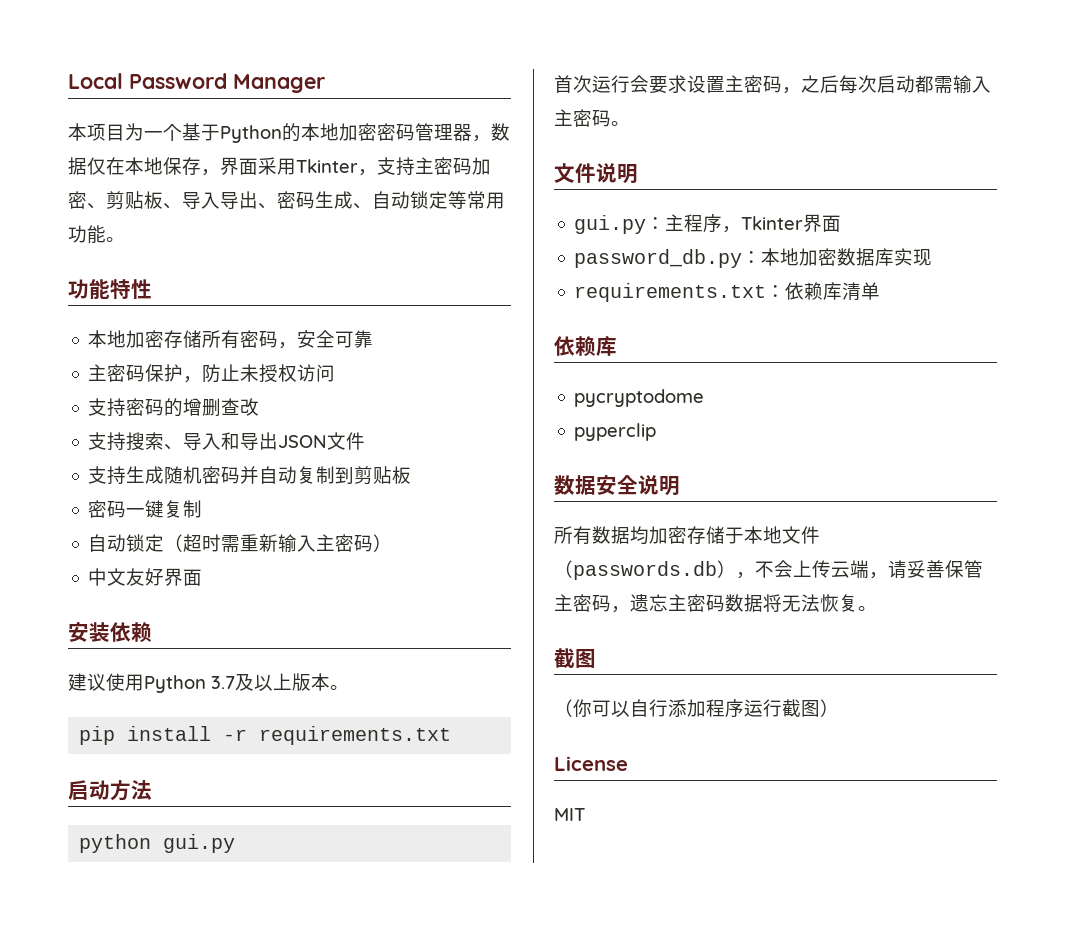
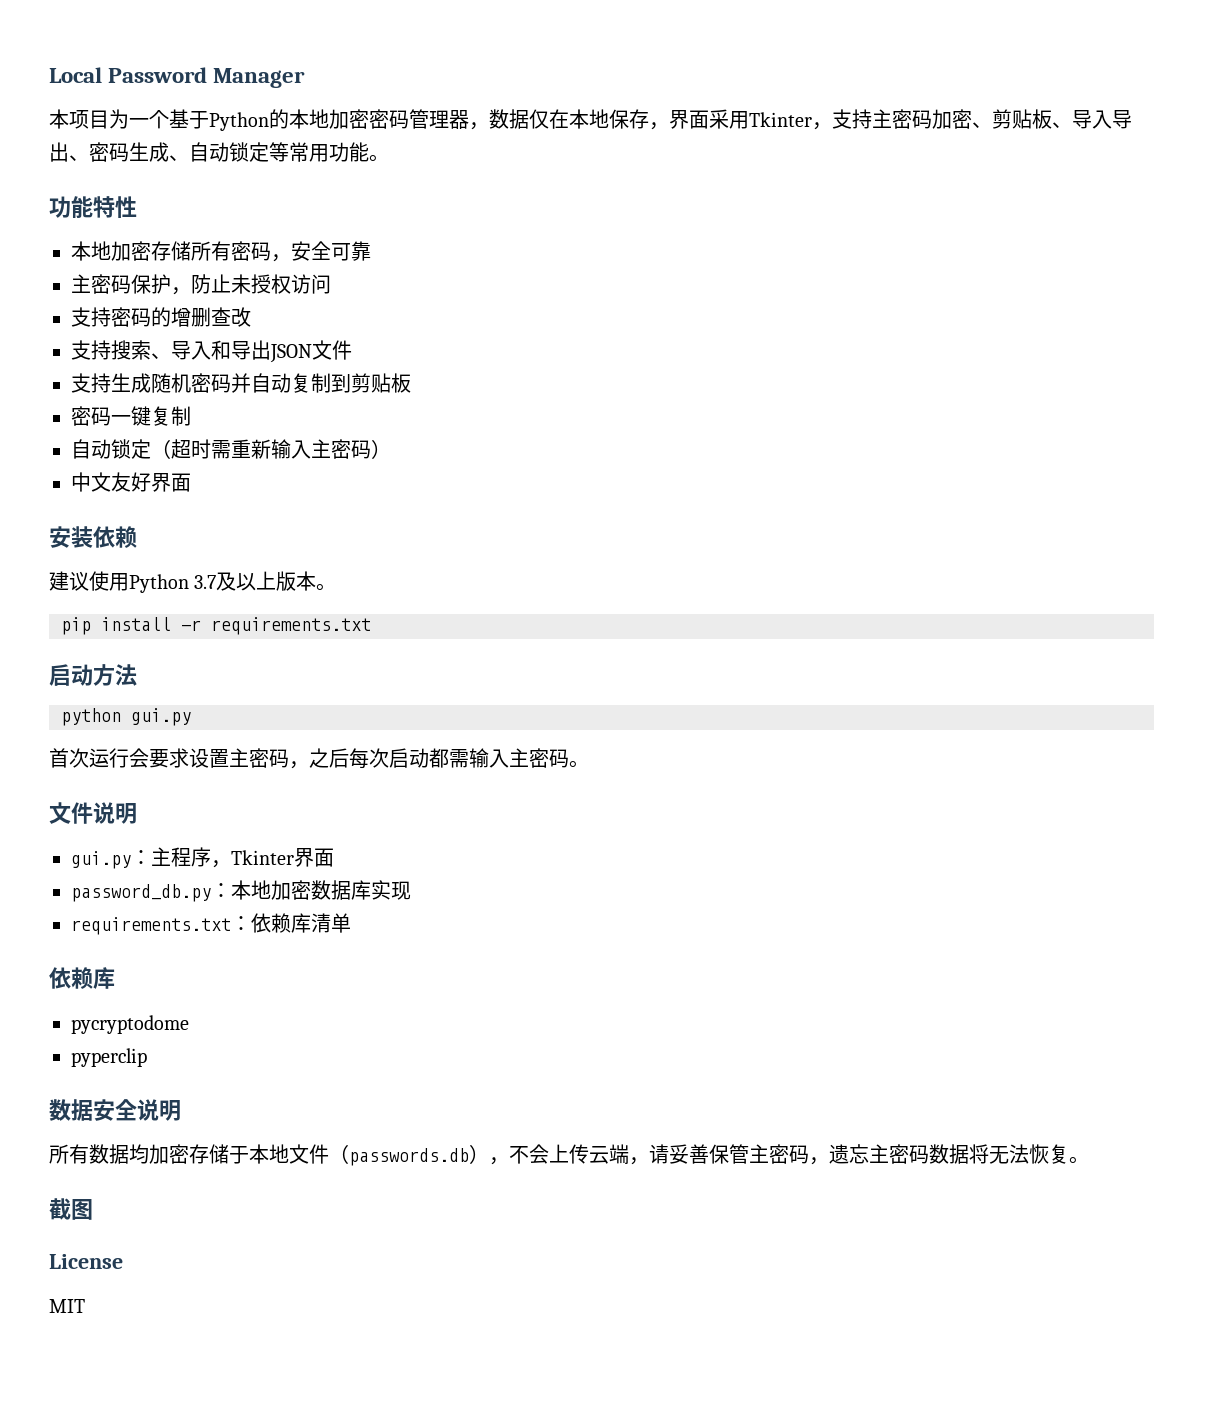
- （你可以自行添加程序运行截图）

